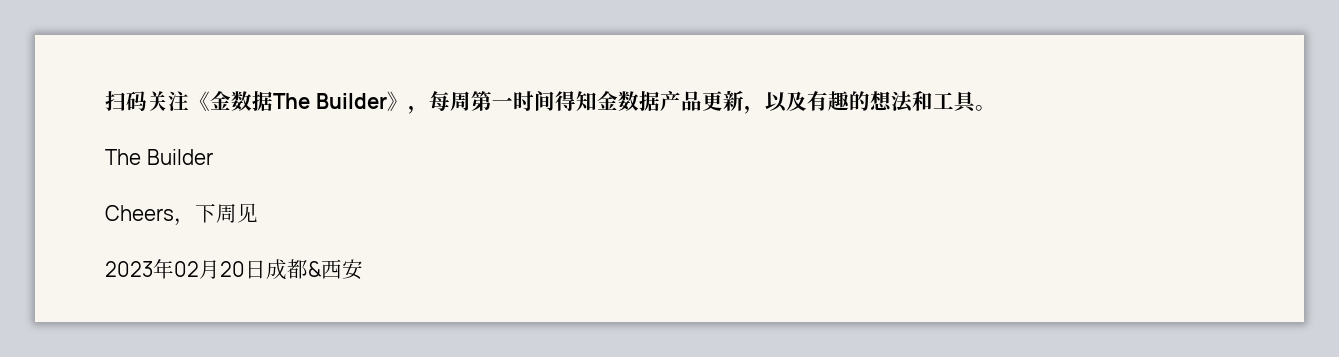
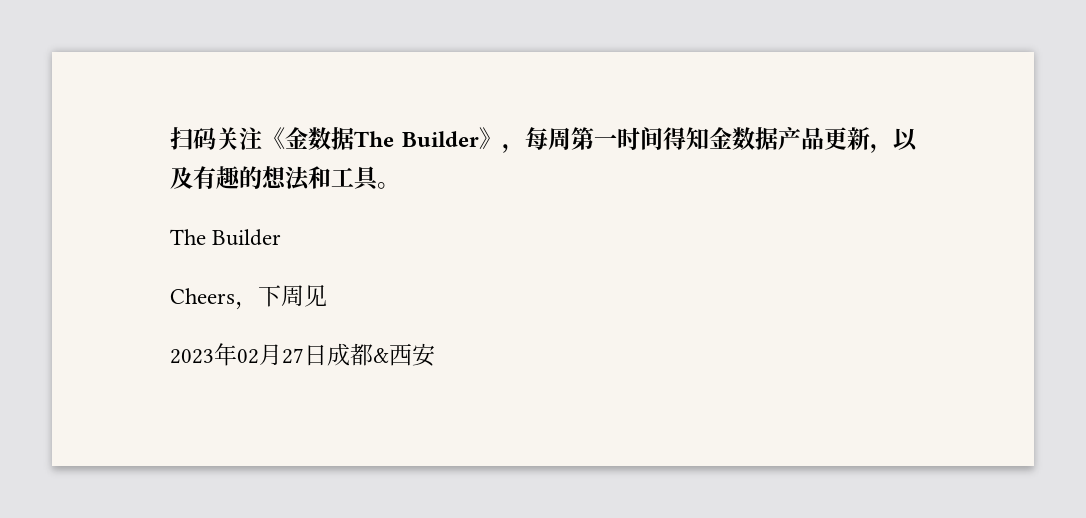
- 2023年02月20日成都&西安
+ 2023年02月27日成都&西安

